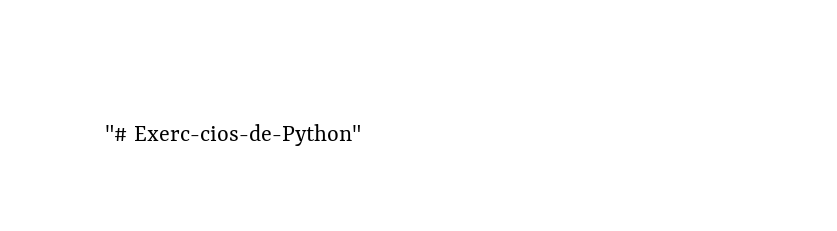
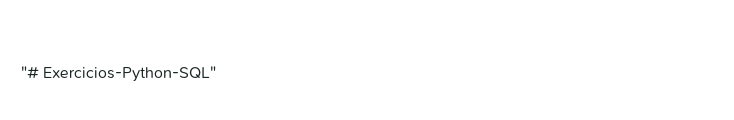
- "# Exerc-cios-de-Python"
+ "# Exercicios-Python-SQL"

